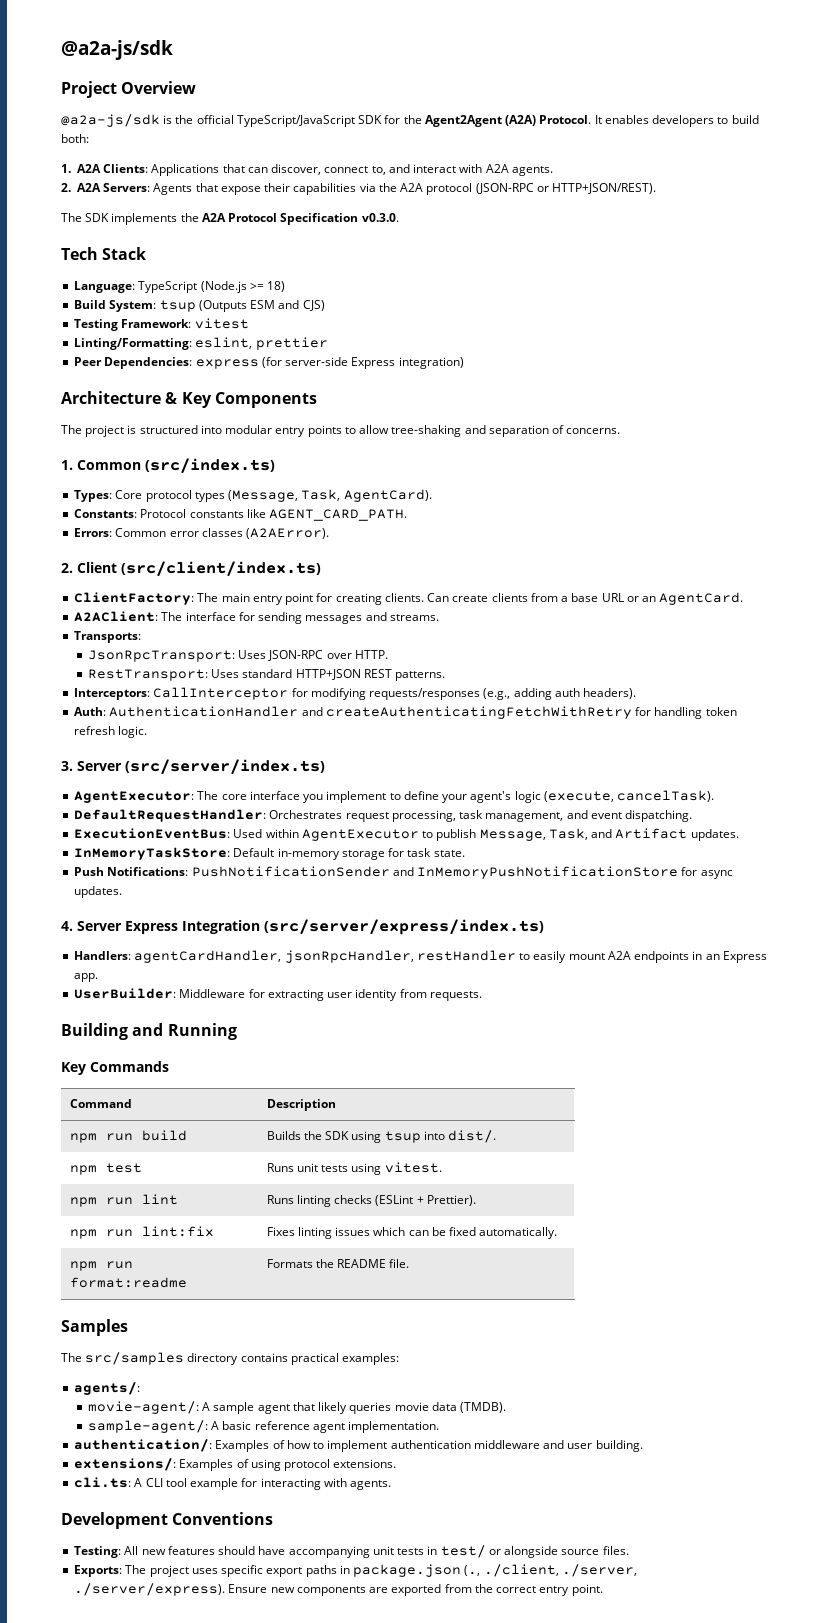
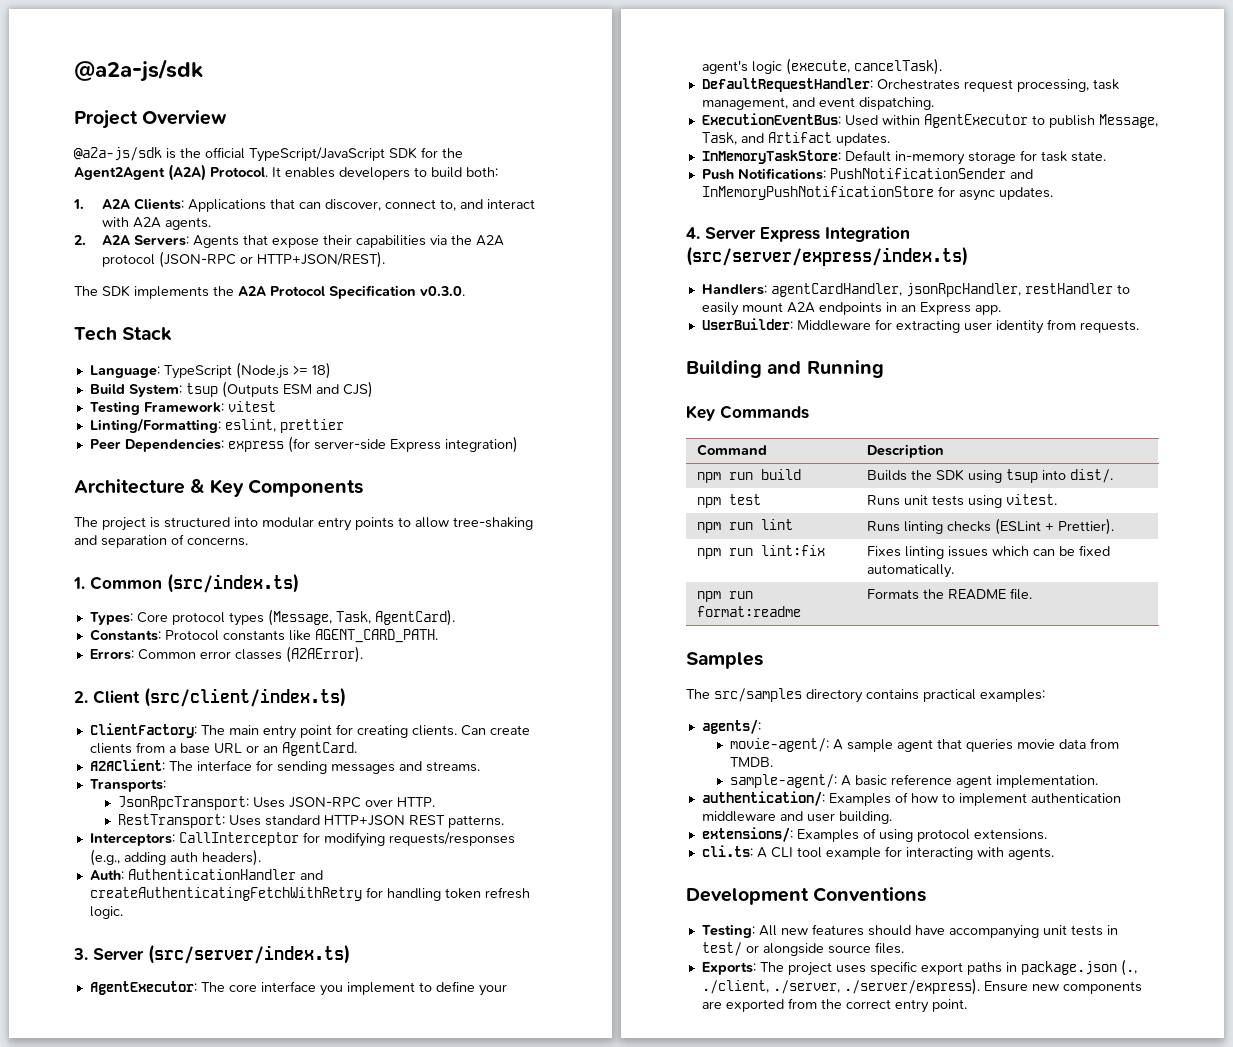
- movie-agent/: A sample agent that likely queries movie data (TMDB).
+ movie-agent/: A sample agent that queries movie data from TMDB.

